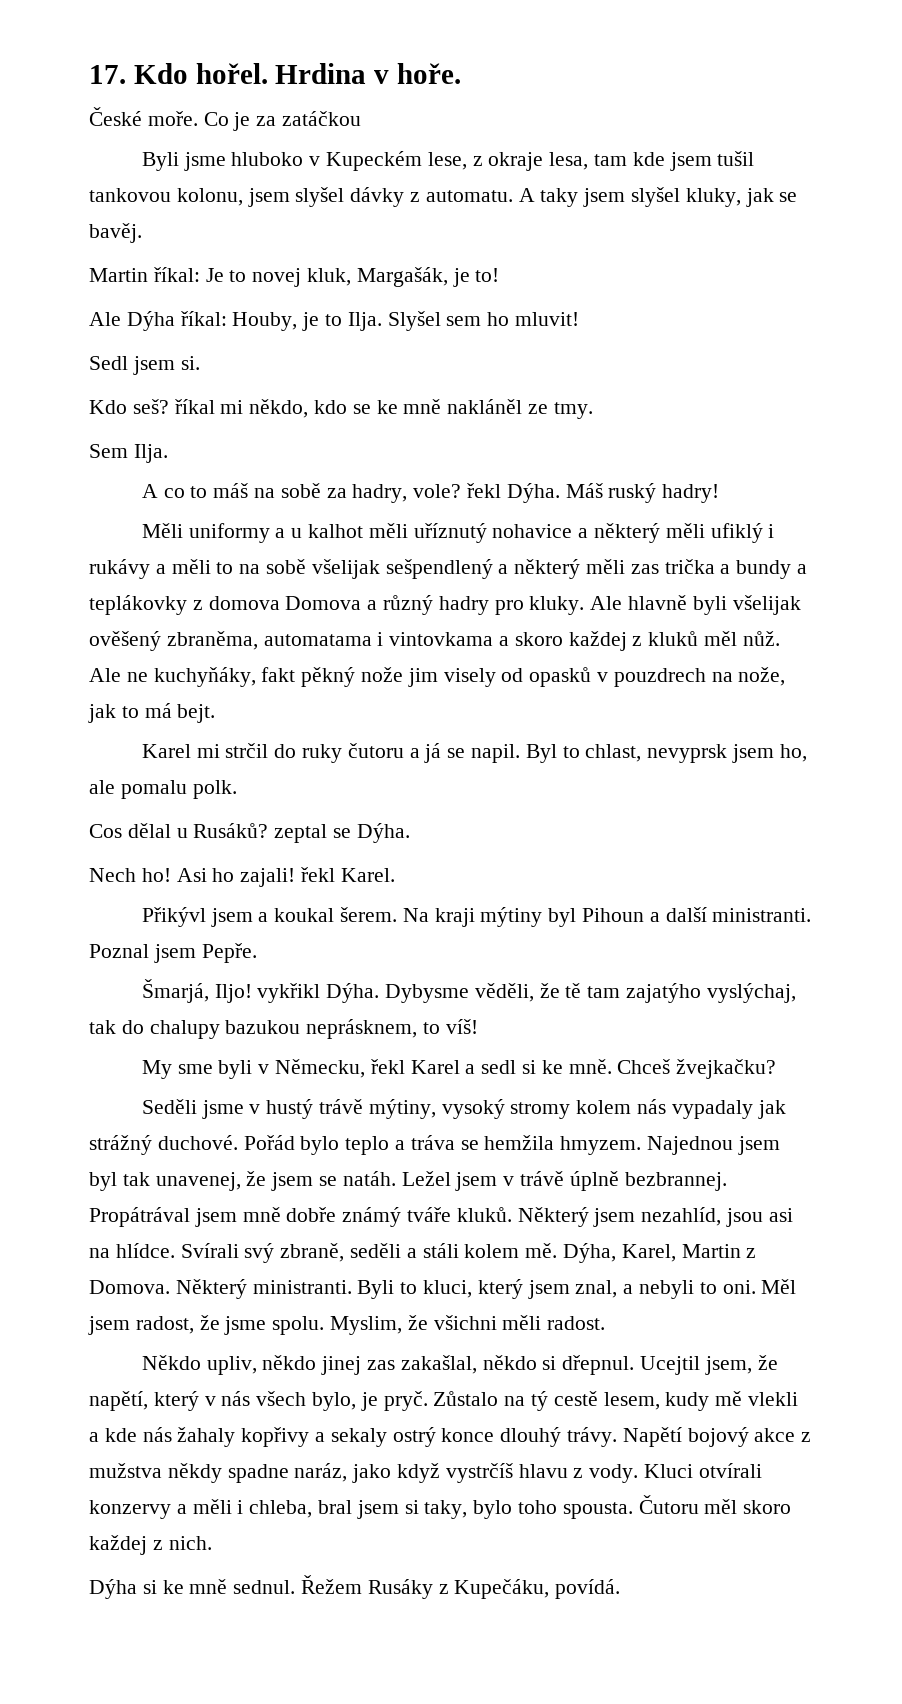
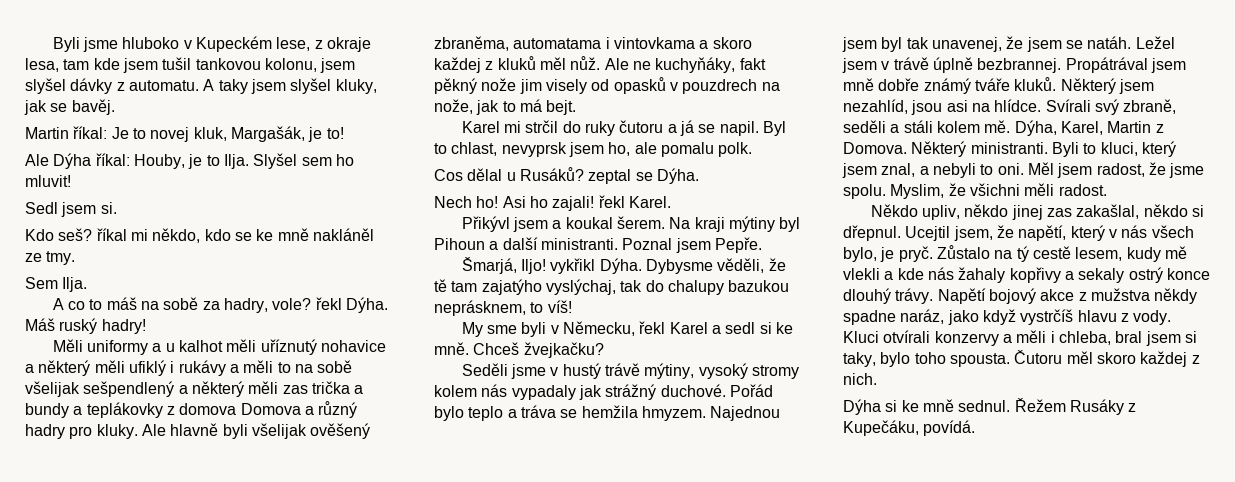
- 17. Kdo hořel. Hrdina v hoře.
- České moře. Co je za zatáčkou

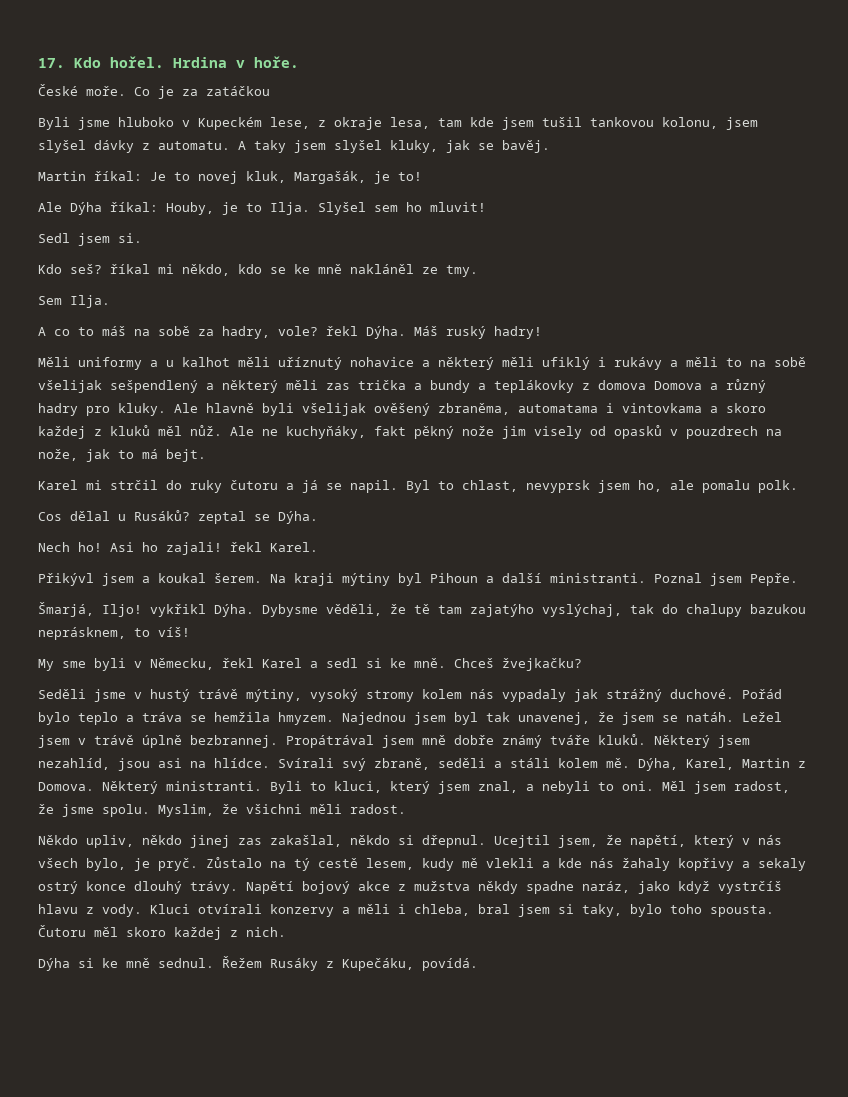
+ 17. Kdo hořel. Hrdina v hoře.
+ České moře. Co je za zatáčkou

